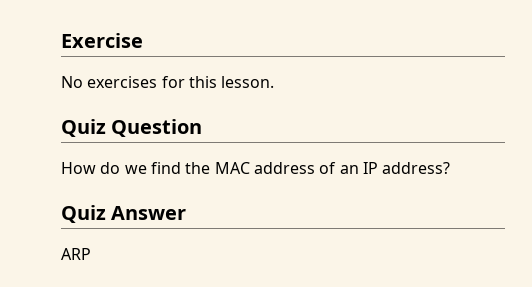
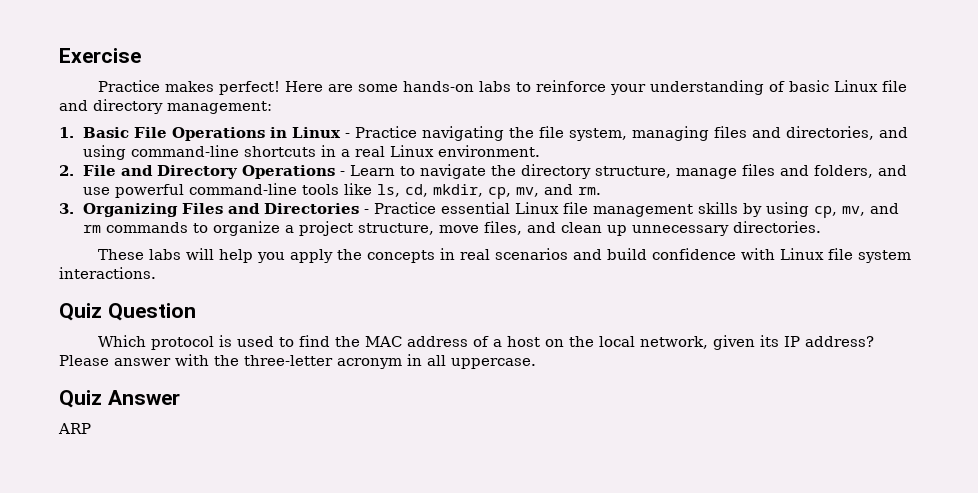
- No exercises for this lesson.
+ Practice makes perfect! Here are some hands-on labs to reinforce your understanding of basic Linux file and directory management:
+ 1. Basic File Operations in Linux - Practice navigating the file system, managing files and directories, and using command-line shortcuts in a real Linux environment.
+ 2. File and Directory Operations - Learn to navigate the directory structure, manage files and folders, and use powerful command-line tools like ls, cd, mkdir, cp, mv, and rm.
+ 3. Organizing Files and Directories - Practice essential Linux file management skills by using cp, mv, and rm commands to organize a project structure, move files, and clean up unnecessary directories.
+ These labs will help you apply the concepts in real scenarios and build confidence with Linux file system interactions.
  Quiz Question
- How do we find the MAC address of an IP address?
+ Which protocol is used to find the MAC address of a host on the local network, given its IP address? Please answer with the three-letter acronym in all uppercase.

